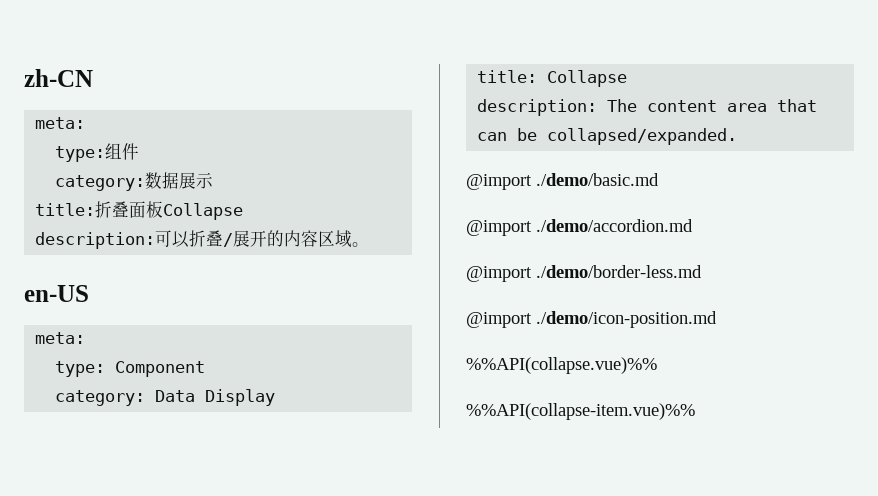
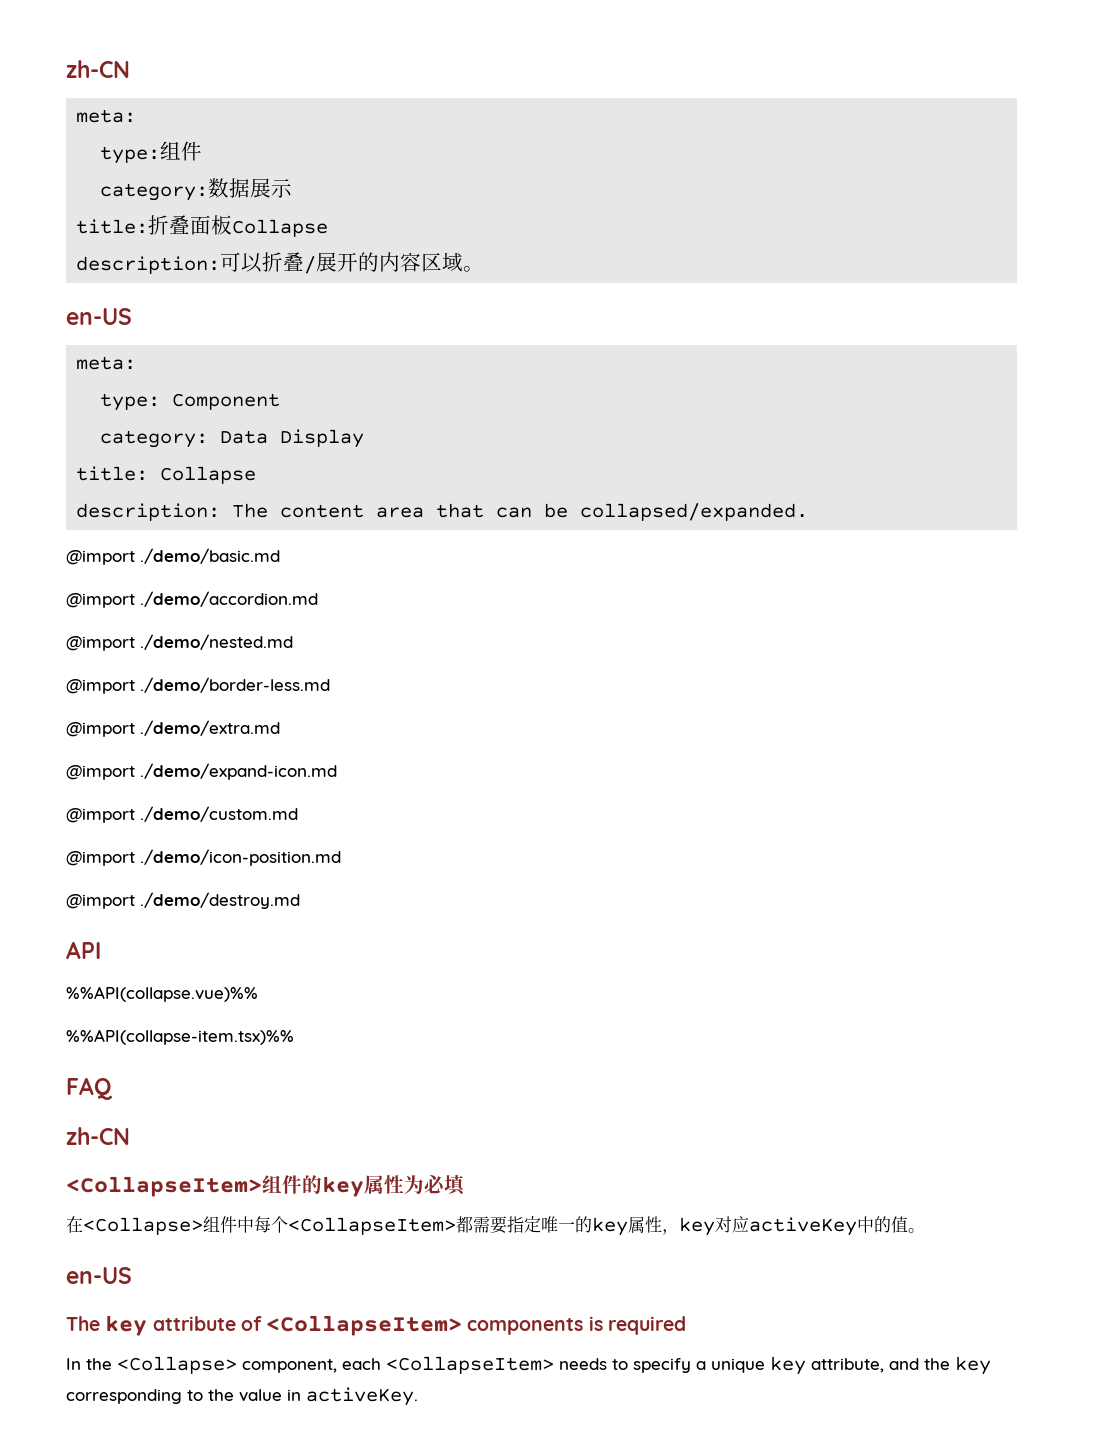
+ @import ./demo/nested.md
+ @import ./demo/extra.md
+ @import ./demo/expand-icon.md
+ @import ./demo/custom.md
  @import ./demo/icon-position.md
+ @import ./demo/destroy.md
+ API
  %%API(collapse.vue)%%
- %%API(collapse-item.vue)%%
+ %%API(collapse-item.tsx)%%
+ FAQ
+ zh-CN
+ <CollapseItem>组件的key属性为必填
+ 在<Collapse>组件中每个<CollapseItem>都需要指定唯一的key属性，key对应activeKey中的值。
+ en-US
+ The key attribute of <CollapseItem> components is required
+ In the <Collapse> component, each <CollapseItem> needs to specify a unique key attribute, and the key corresponding to the value in activeKey.

